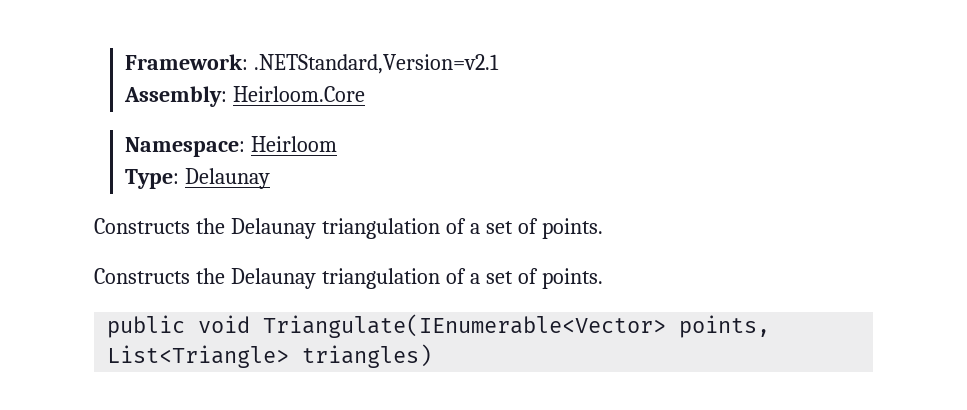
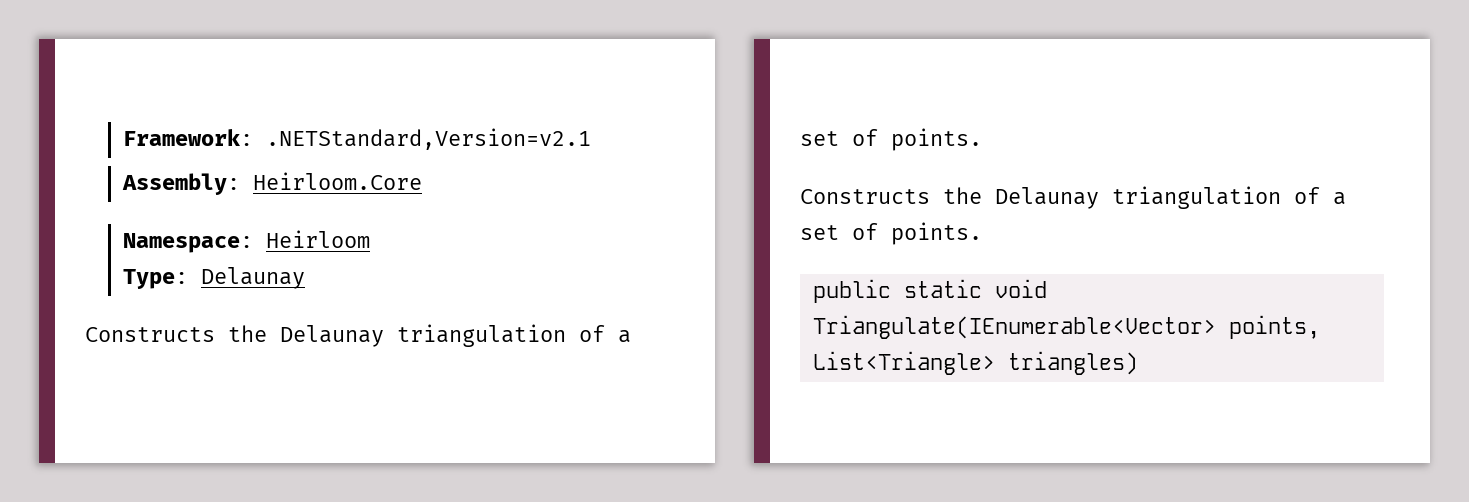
- public void Triangulate(IEnumerable<Vector> points, List<Triangle> triangles)
+ public static void Triangulate(IEnumerable<Vector> points, List<Triangle> triangles)

